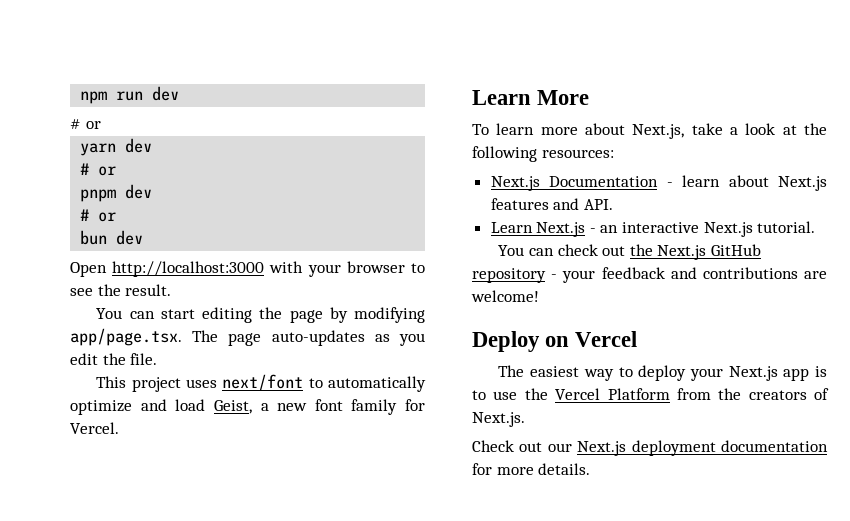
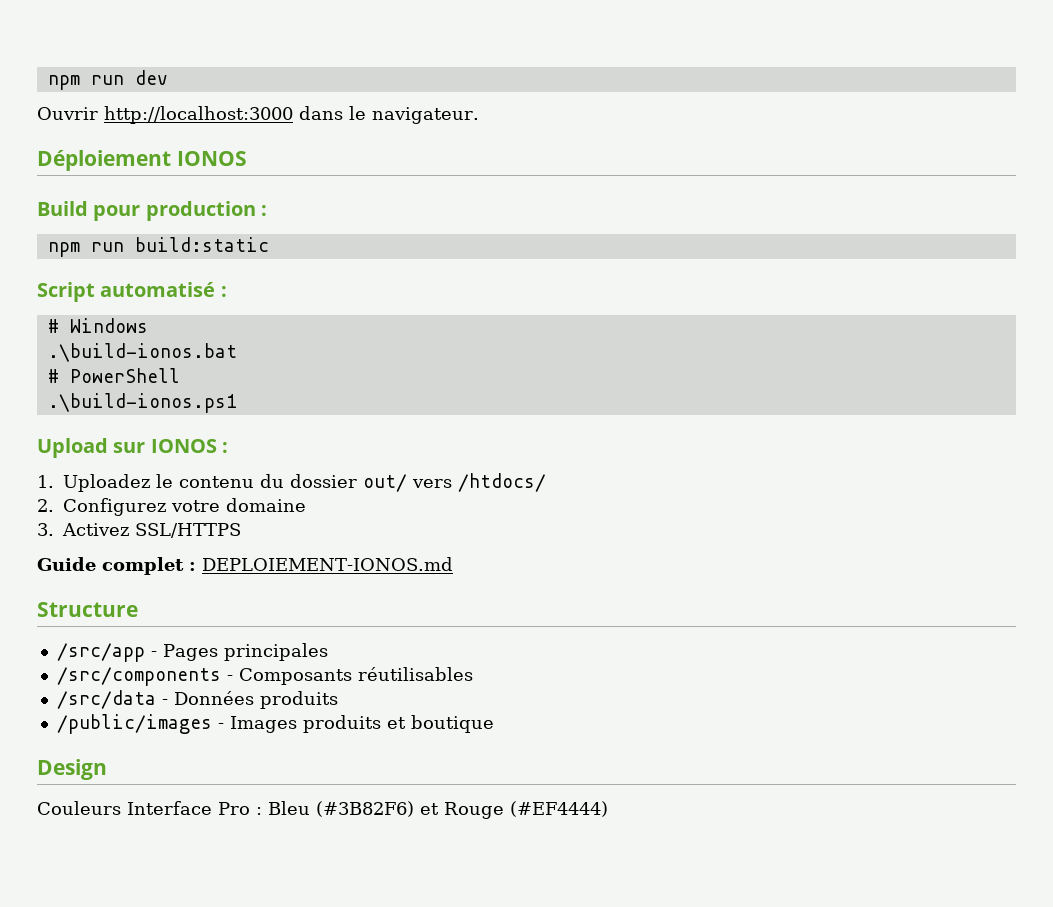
  npm run dev
- # or
- yarn dev
- # or
- pnpm dev
- # or
- bun dev
- Open http://localhost:3000 with your browser to see the result.
- You can start editing the page by modifying app/page.tsx. The page auto-updates as you edit the file.
- This project uses next/font to automatically optimize and load Geist, a new font family for Vercel.
- Learn More
- To learn more about Next.js, take a look at the following resources:
- Next.js Documentation - learn about Next.js features and API.
- Learn Next.js - an interactive Next.js tutorial.
- You can check out the Next.js GitHub repository - your feedback and contributions are welcome!
- Deploy on Vercel
- The easiest way to deploy your Next.js app is to use the Vercel Platform from the creators of Next.js.
- Check out our Next.js deployment documentation for more details.
+ Ouvrir http://localhost:3000 dans le navigateur.
+ Déploiement IONOS
+ Build pour production :
+ npm run build:static
+ Script automatisé :
+ # Windows
+ .\build-ionos.bat
+ # PowerShell
+ .\build-ionos.ps1
+ Upload sur IONOS :
+ 1. Uploadez le contenu du dossier out/ vers /htdocs/
+ 2. Configurez votre domaine
+ 3. Activez SSL/HTTPS
+ Guide complet : DEPLOIEMENT-IONOS.md
+ Structure
+ /src/app - Pages principales
+ /src/components - Composants réutilisables
+ /src/data - Données produits
+ /public/images - Images produits et boutique
+ Design
+ Couleurs Interface Pro : Bleu (#3B82F6) et Rouge (#EF4444)

